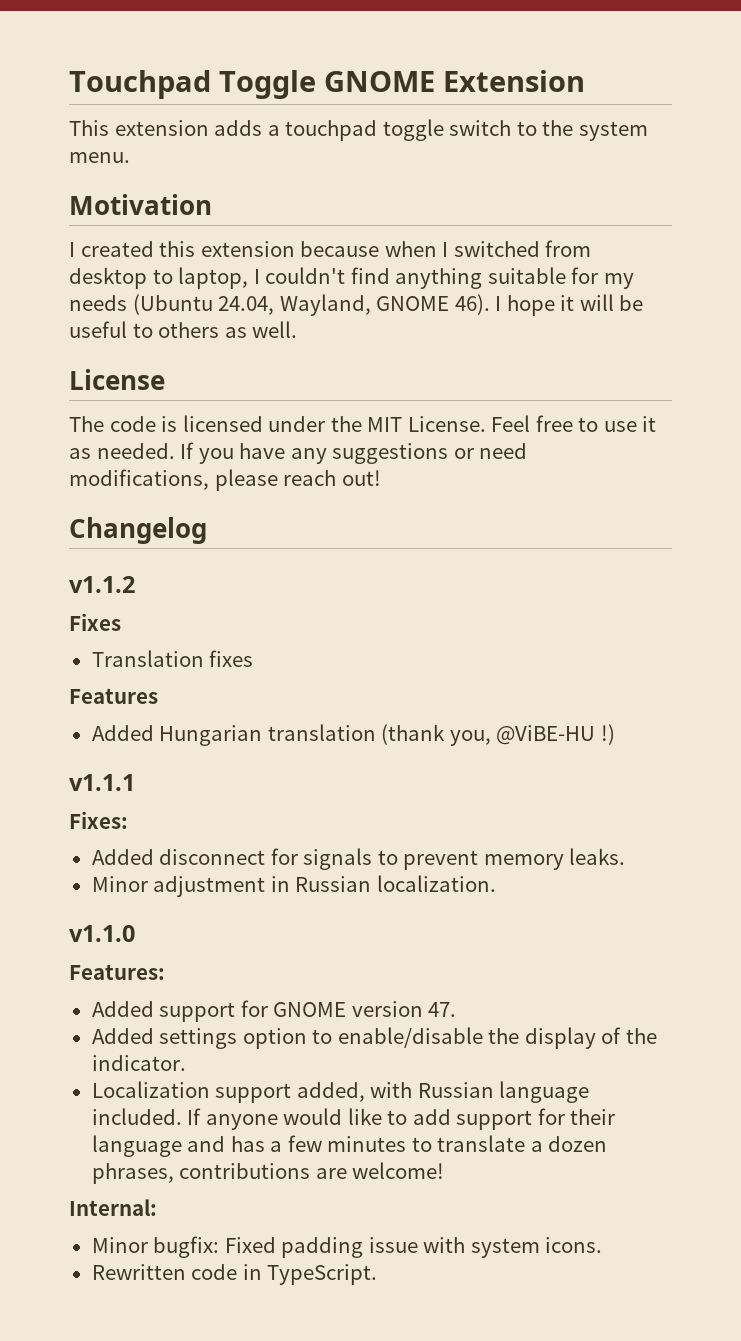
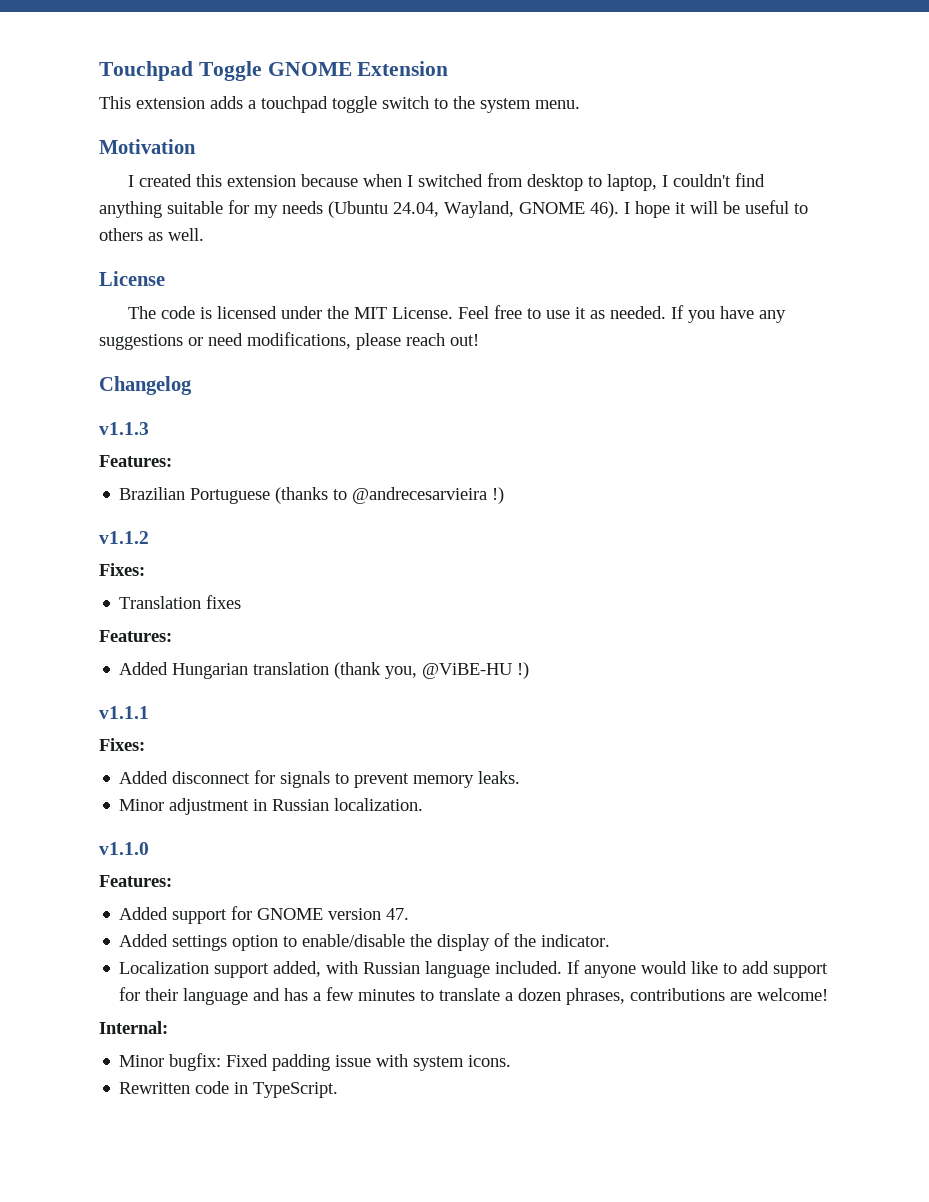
+ v1.1.3
+ Features:
+ Brazilian Portuguese (thanks to @andrecesarvieira !)
  v1.1.2
- Fixes
+ Fixes:
  Translation fixes
- Features
+ Features:

